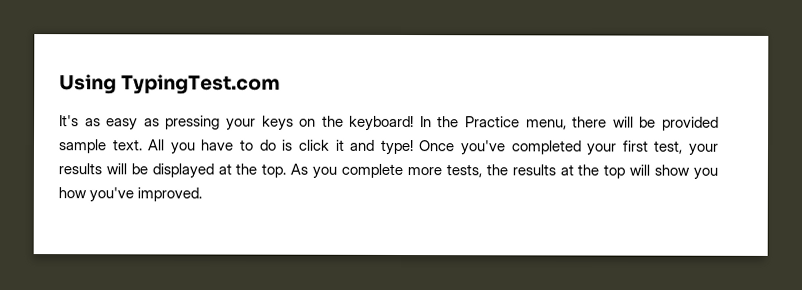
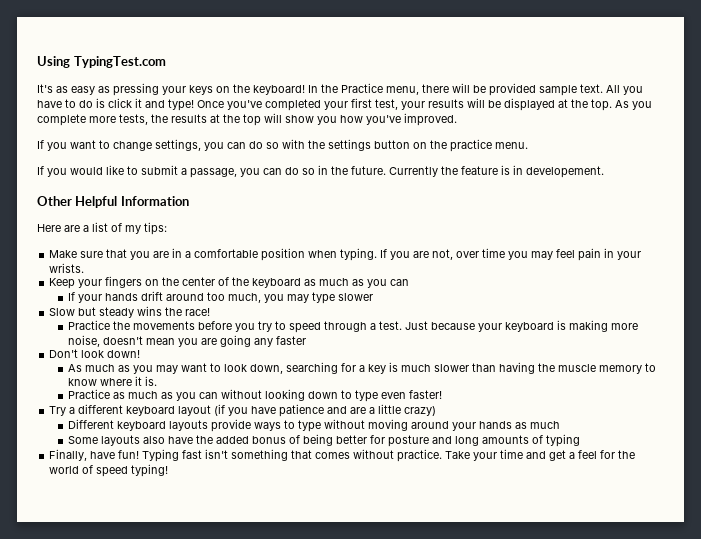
+ If you want to change settings, you can do so with the settings button on the practice menu.
+ If you would like to submit a passage, you can do so in the future. Currently the feature is in developement.
+ Other Helpful Information
+ Here are a list of my tips:
+ Make sure that you are in a comfortable position when typing. If you are not, over time you may feel pain in your wrists.
+ Keep your fingers on the center of the keyboard as much as you can
+ If your hands drift around too much, you may type slower
+ Slow but steady wins the race!
+ Practice the movements before you try to speed through a test. Just because your keyboard is making more noise, doesn't mean you are going any faster
+ Don't look down!
+ As much as you may want to look down, searching for a key is much slower than having the muscle memory to know where it is.
+ Practice as much as you can without looking down to type even faster!
+ Try a different keyboard layout (if you have patience and are a little crazy)
+ Different keyboard layouts provide ways to type without moving around your hands as much
+ Some layouts also have the added bonus of being better for posture and long amounts of typing
+ Finally, have fun! Typing fast isn't something that comes without practice. Take your time and get a feel for the world of speed typing!

